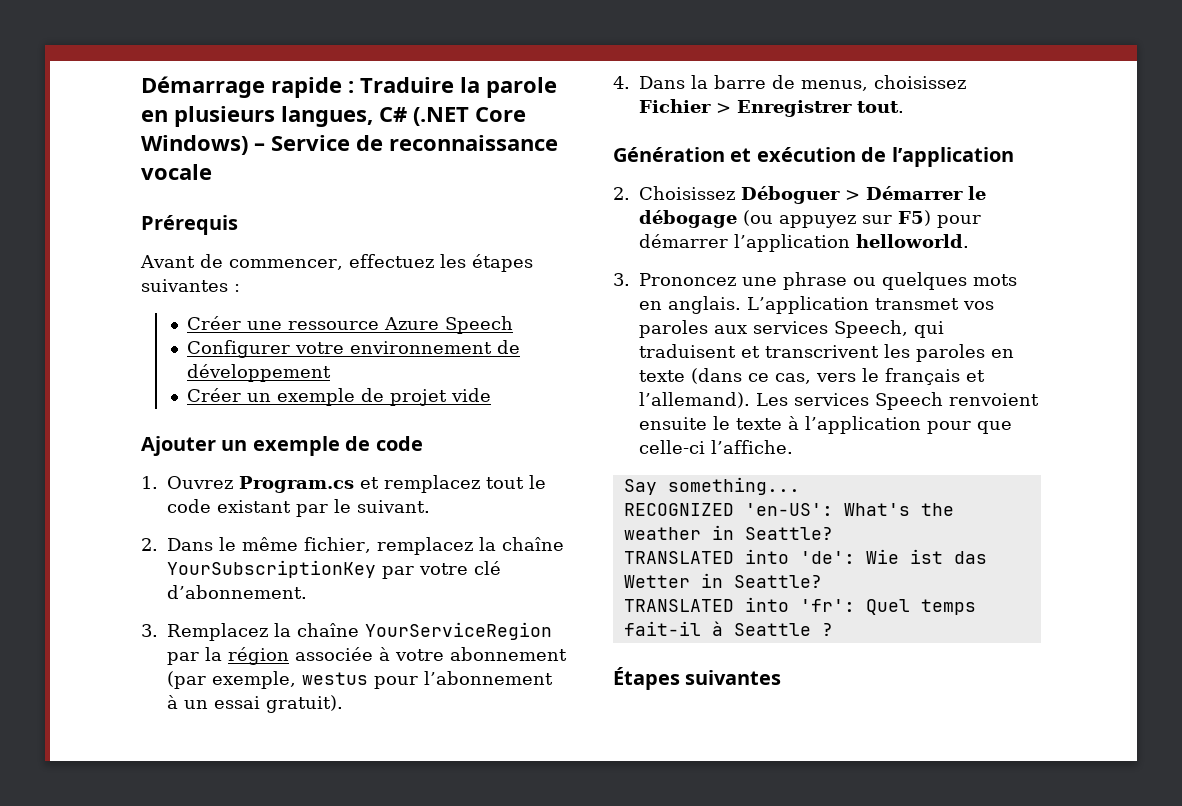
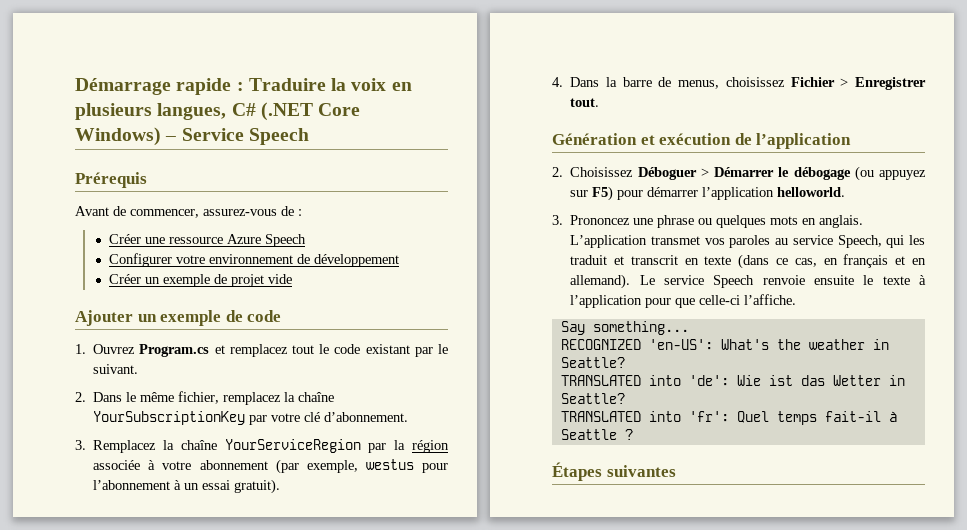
- Démarrage rapide : Traduire la parole en plusieurs langues, C# (.NET Core Windows) – Service de reconnaissance vocale
+ Démarrage rapide : Traduire la voix en plusieurs langues, C# (.NET Core Windows) – Service Speech
- Avant de commencer, effectuez les étapes suivantes :
+ Avant de commencer, assurez-vous de :
- L’application transmet vos paroles aux services Speech, qui traduisent et transcrivent les paroles en texte (dans ce cas, vers le français et l’allemand). Les services Speech renvoient ensuite le texte à l’application pour que celle-ci l’affiche.
+ L’application transmet vos paroles au service Speech, qui les traduit et transcrit en texte (dans ce cas, en français et en allemand). Le service Speech renvoie ensuite le texte à l’application pour que celle-ci l’affiche.

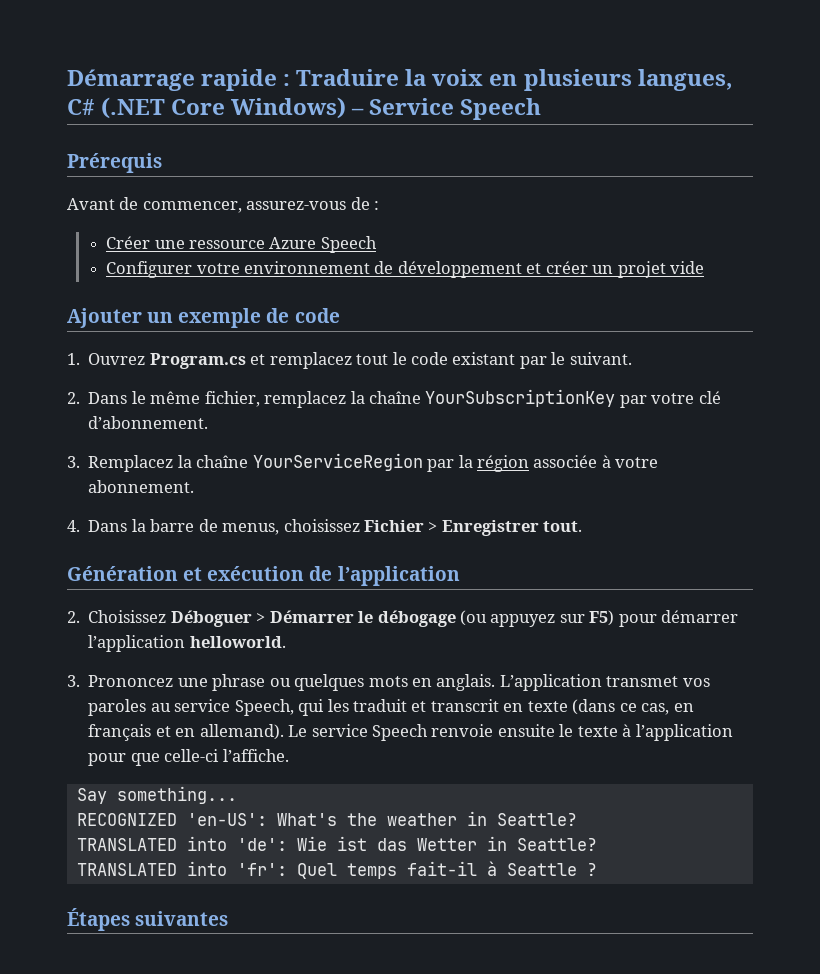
- Configurer votre environnement de développement
- Créer un exemple de projet vide
+ Configurer votre environnement de développement et créer un projet vide
- 3. Remplacez la chaîne YourServiceRegion par la région associée à votre abonnement (par exemple, westus pour l’abonnement à un essai gratuit).
+ 3. Remplacez la chaîne YourServiceRegion par la région associée à votre abonnement.

